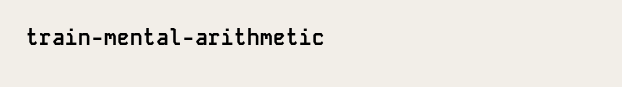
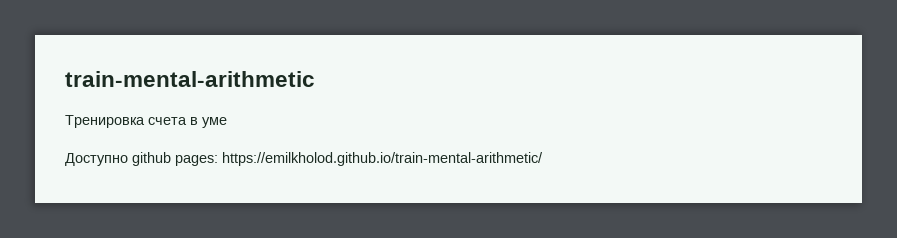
+ Тренировка счета в уме
+ Доступно github pages: https://emilkholod.github.io/train-mental-arithmetic/

